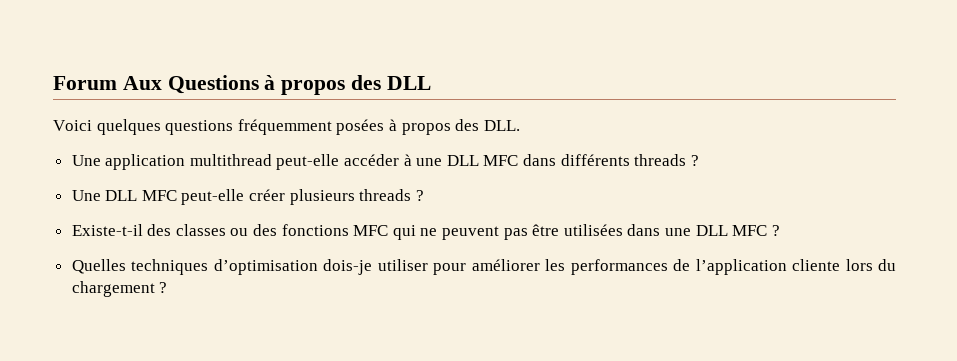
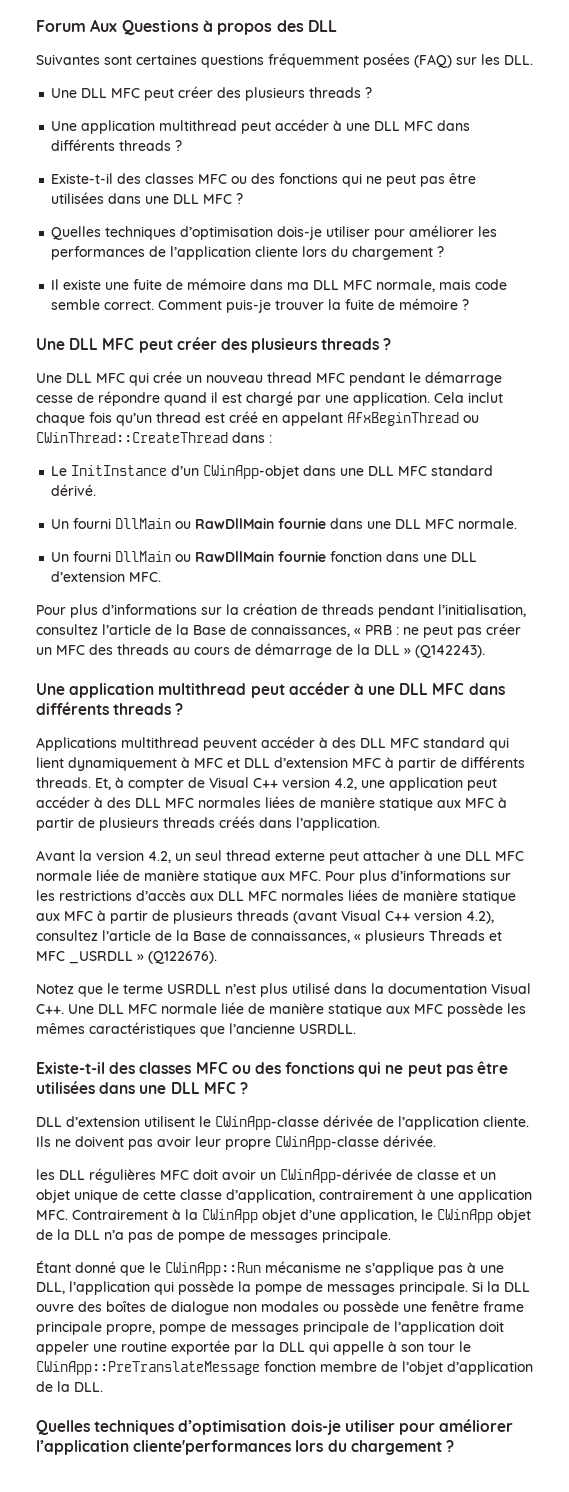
- Voici quelques questions fréquemment posées à propos des DLL.
- Une application multithread peut-elle accéder à une DLL MFC dans différents threads ?
- Une DLL MFC peut-elle créer plusieurs threads ?
- Existe-t-il des classes ou des fonctions MFC qui ne peuvent pas être utilisées dans une DLL MFC ?
+ Suivantes sont certaines questions fréquemment posées (FAQ) sur les DLL.
+ Une DLL MFC peut créer des plusieurs threads ?
+ Une application multithread peut accéder à une DLL MFC dans différents threads ?
+ Existe-t-il des classes MFC ou des fonctions qui ne peut pas être utilisées dans une DLL MFC ?
+ Il existe une fuite de mémoire dans ma DLL MFC normale, mais code semble correct. Comment puis-je trouver la fuite de mémoire ?
+ Une DLL MFC peut créer des plusieurs threads ?
+ Une DLL MFC qui crée un nouveau thread MFC pendant le démarrage cesse de répondre quand il est chargé par une application. Cela inclut chaque fois qu’un thread est créé en appelant AfxBeginThread ou CWinThread::CreateThread dans :
+ Le InitInstance d’un CWinApp-objet dans une DLL MFC standard dérivé.
+ Un fourni DllMain ou RawDllMain fournie dans une DLL MFC normale.
+ Un fourni DllMain ou RawDllMain fournie fonction dans une DLL d’extension MFC.
+ Pour plus d’informations sur la création de threads pendant l’initialisation, consultez l’article de la Base de connaissances, « PRB : ne peut pas créer un MFC des threads au cours de démarrage de la DLL » (Q142243).
+ Une application multithread peut accéder à une DLL MFC dans différents threads ?
+ Applications multithread peuvent accéder à des DLL MFC standard qui lient dynamiquement à MFC et DLL d’extension MFC à partir de différents threads. Et, à compter de Visual C++ version 4.2, une application peut accéder à des DLL MFC normales liées de manière statique aux MFC à partir de plusieurs threads créés dans l’application.
+ Avant la version 4.2, un seul thread externe peut attacher à une DLL MFC normale liée de manière statique aux MFC. Pour plus d’informations sur les restrictions d’accès aux DLL MFC normales liées de manière statique aux MFC à partir de plusieurs threads (avant Visual C++ version 4.2), consultez l’article de la Base de connaissances, « plusieurs Threads et MFC _USRDLL » (Q122676).
+ Notez que le terme USRDLL n’est plus utilisé dans la documentation Visual C++. Une DLL MFC normale liée de manière statique aux MFC possède les mêmes caractéristiques que l’ancienne USRDLL.
+ Existe-t-il des classes MFC ou des fonctions qui ne peut pas être utilisées dans une DLL MFC ?
+ DLL d’extension utilisent le CWinApp-classe dérivée de l’application cliente. Ils ne doivent pas avoir leur propre CWinApp-classe dérivée.
+ les DLL régulières MFC doit avoir un CWinApp-dérivée de classe et un objet unique de cette classe d’application, contrairement à une application MFC. Contrairement à la CWinApp objet d’une application, le CWinApp objet de la DLL n’a pas de pompe de messages principale.
+ Étant donné que le CWinApp::Run mécanisme ne s’applique pas à une DLL, l’application qui possède la pompe de messages principale. Si la DLL ouvre des boîtes de dialogue non modales ou possède une fenêtre frame principale propre, pompe de messages principale de l’application doit appeler une routine exportée par la DLL qui appelle à son tour le CWinApp::PreTranslateMessage fonction membre de l’objet d’application de la DLL.
+ Quelles techniques d’optimisation dois-je utiliser pour améliorer l’application cliente'performances lors du chargement ?

